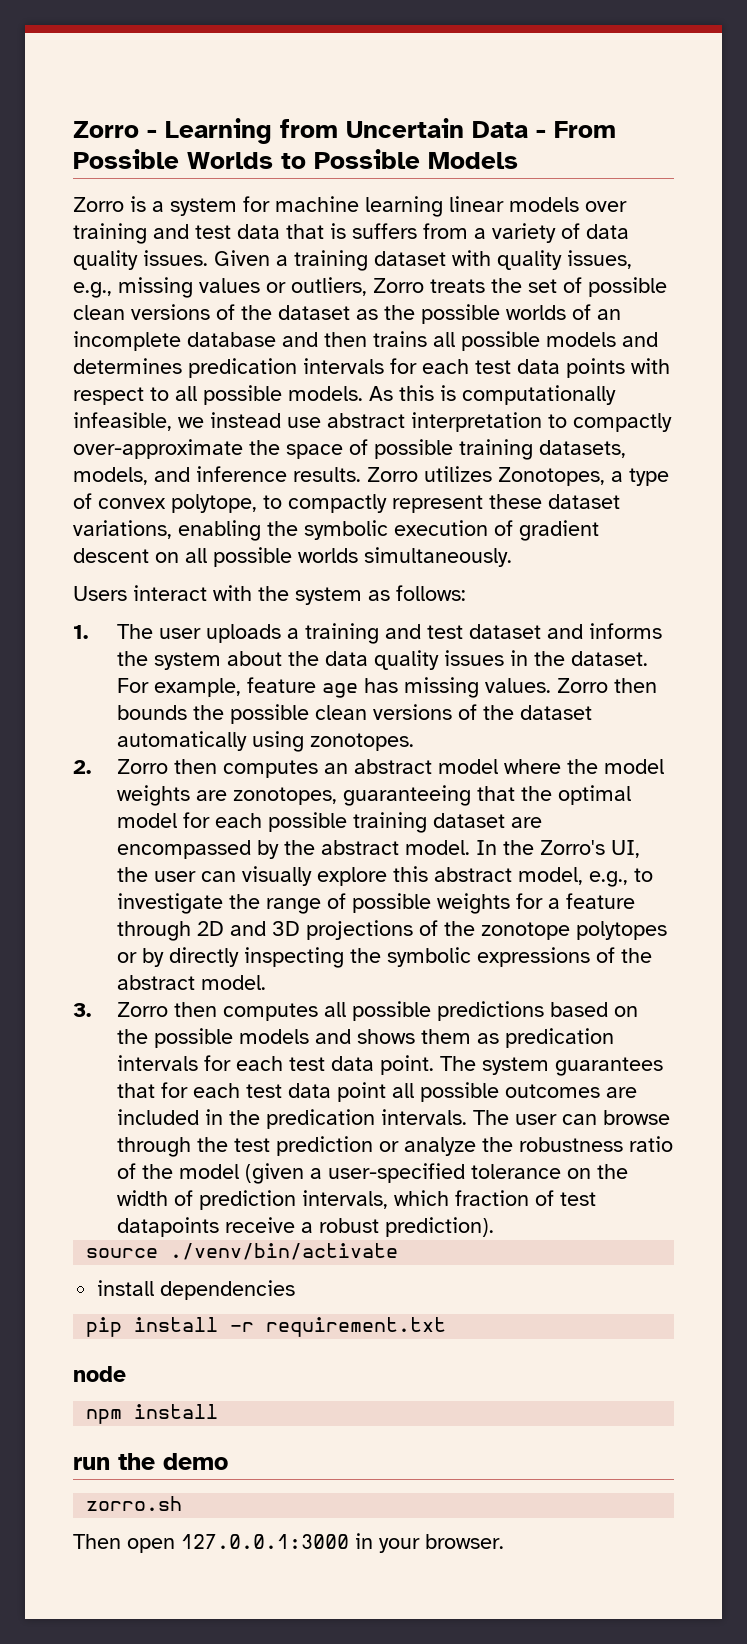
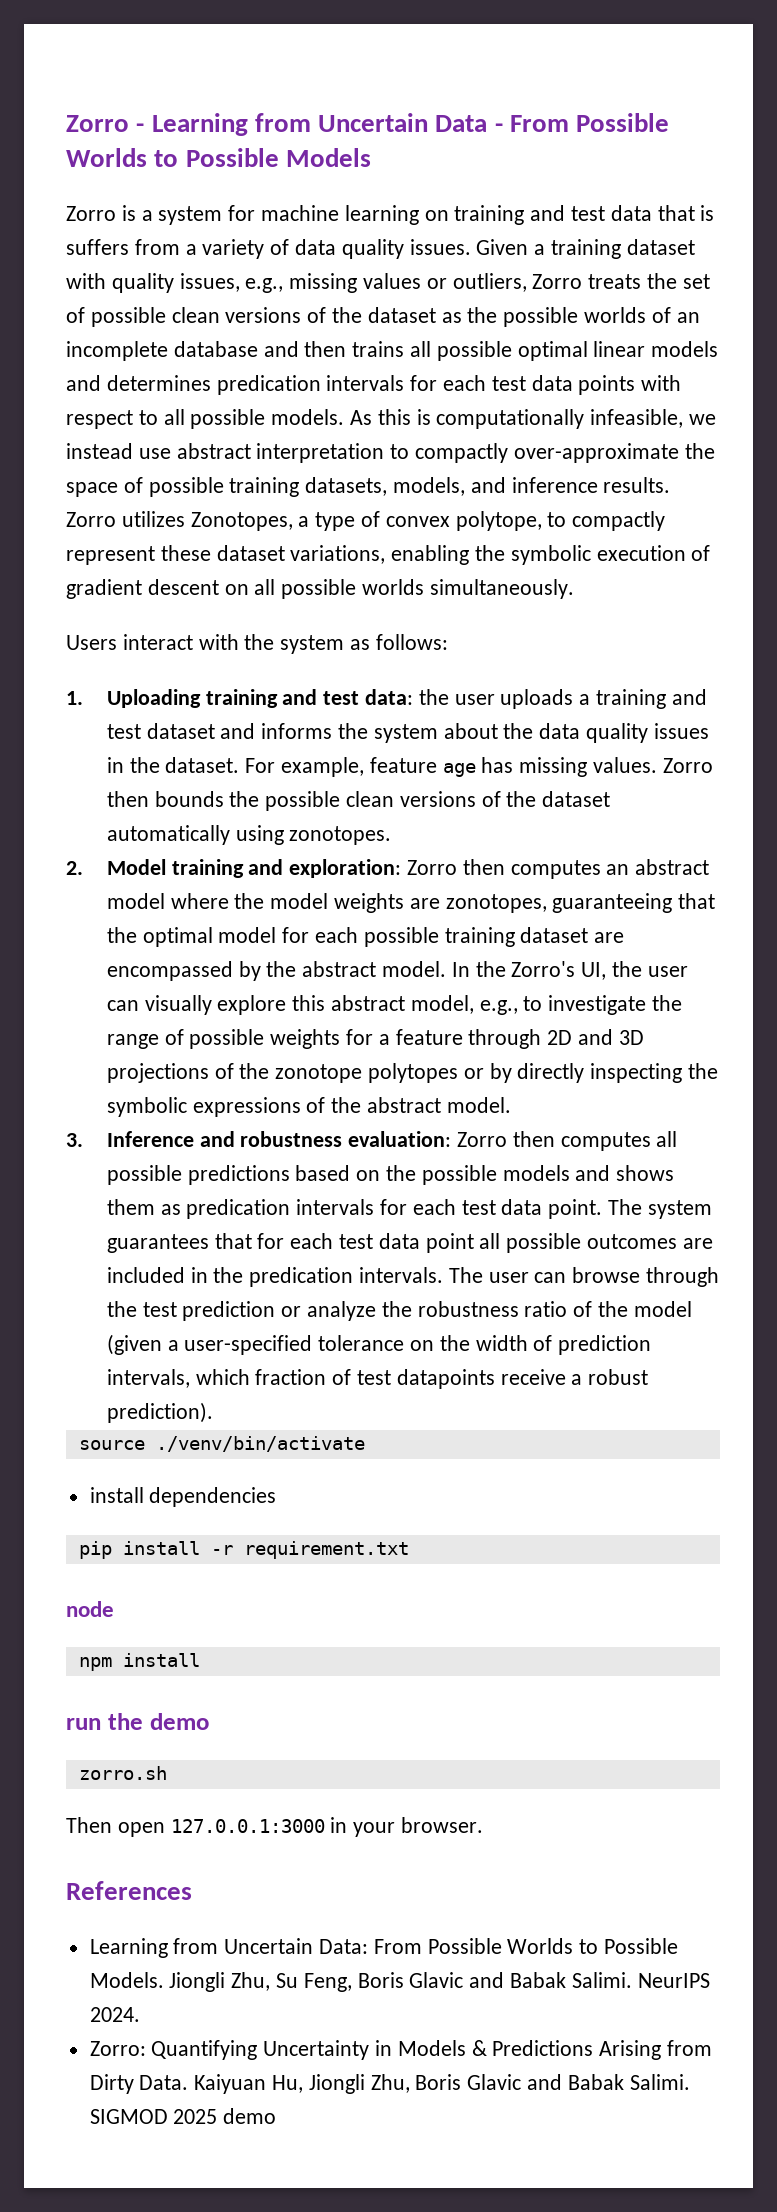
- Zorro is a system for machine learning linear models over training and test data that is suffers from a variety of data quality issues.
+ Zorro is a system for machine learning on training and test data that is suffers from a variety of data quality issues.
- Given a training dataset with quality issues, e.g., missing values or outliers, Zorro treats the set of possible clean versions of the dataset as the possible worlds of an incomplete database and then trains all possible models and determines predication intervals for each test data points with respect to all possible models.
+ Given a training dataset with quality issues, e.g., missing values or outliers, Zorro treats the set of possible clean versions of the dataset as the possible worlds of an incomplete database and then trains all possible optimal linear models and determines predication intervals for each test data points with respect to all possible models.
- 1. The user uploads a training and test dataset and informs the system about the data quality issues in the dataset.
+ 1. Uploading training and test data: the user uploads a training and test dataset and informs the system about the data quality issues in the dataset.
- 2. Zorro then computes an abstract model where the model weights are zonotopes, guaranteeing that the optimal model for each possible training dataset are encompassed by the abstract model.
+ 2. Model training and exploration: Zorro then computes an abstract model where the model weights are zonotopes, guaranteeing that the optimal model for each possible training dataset are encompassed by the abstract model.
- 3. Zorro then computes all possible predictions based on the possible models and shows them as predication intervals for each test data point.
+ 3. Inference and robustness evaluation: Zorro then computes all possible predictions based on the possible models and shows them as predication intervals for each test data point.
+ References
+ Learning from Uncertain Data: From Possible Worlds to Possible Models. Jiongli Zhu, Su Feng, Boris Glavic and Babak Salimi. NeurIPS 2024.
+ Zorro: Quantifying Uncertainty in Models & Predictions Arising from Dirty Data. Kaiyuan Hu, Jiongli Zhu, Boris Glavic and Babak Salimi. SIGMOD 2025 demo

